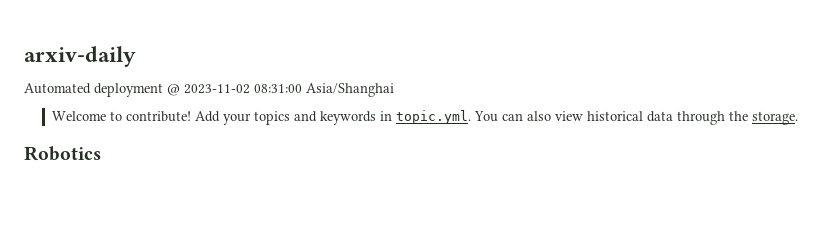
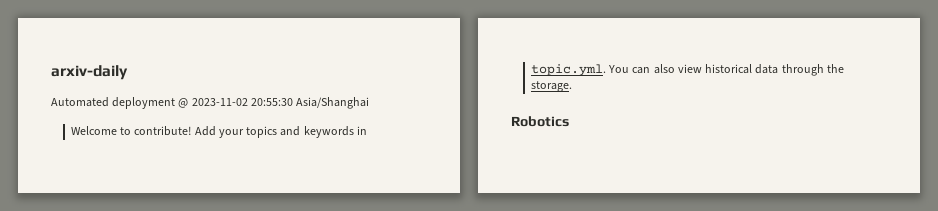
- Automated deployment @ 2023-11-02 08:31:00 Asia/Shanghai
+ Automated deployment @ 2023-11-02 20:55:30 Asia/Shanghai

